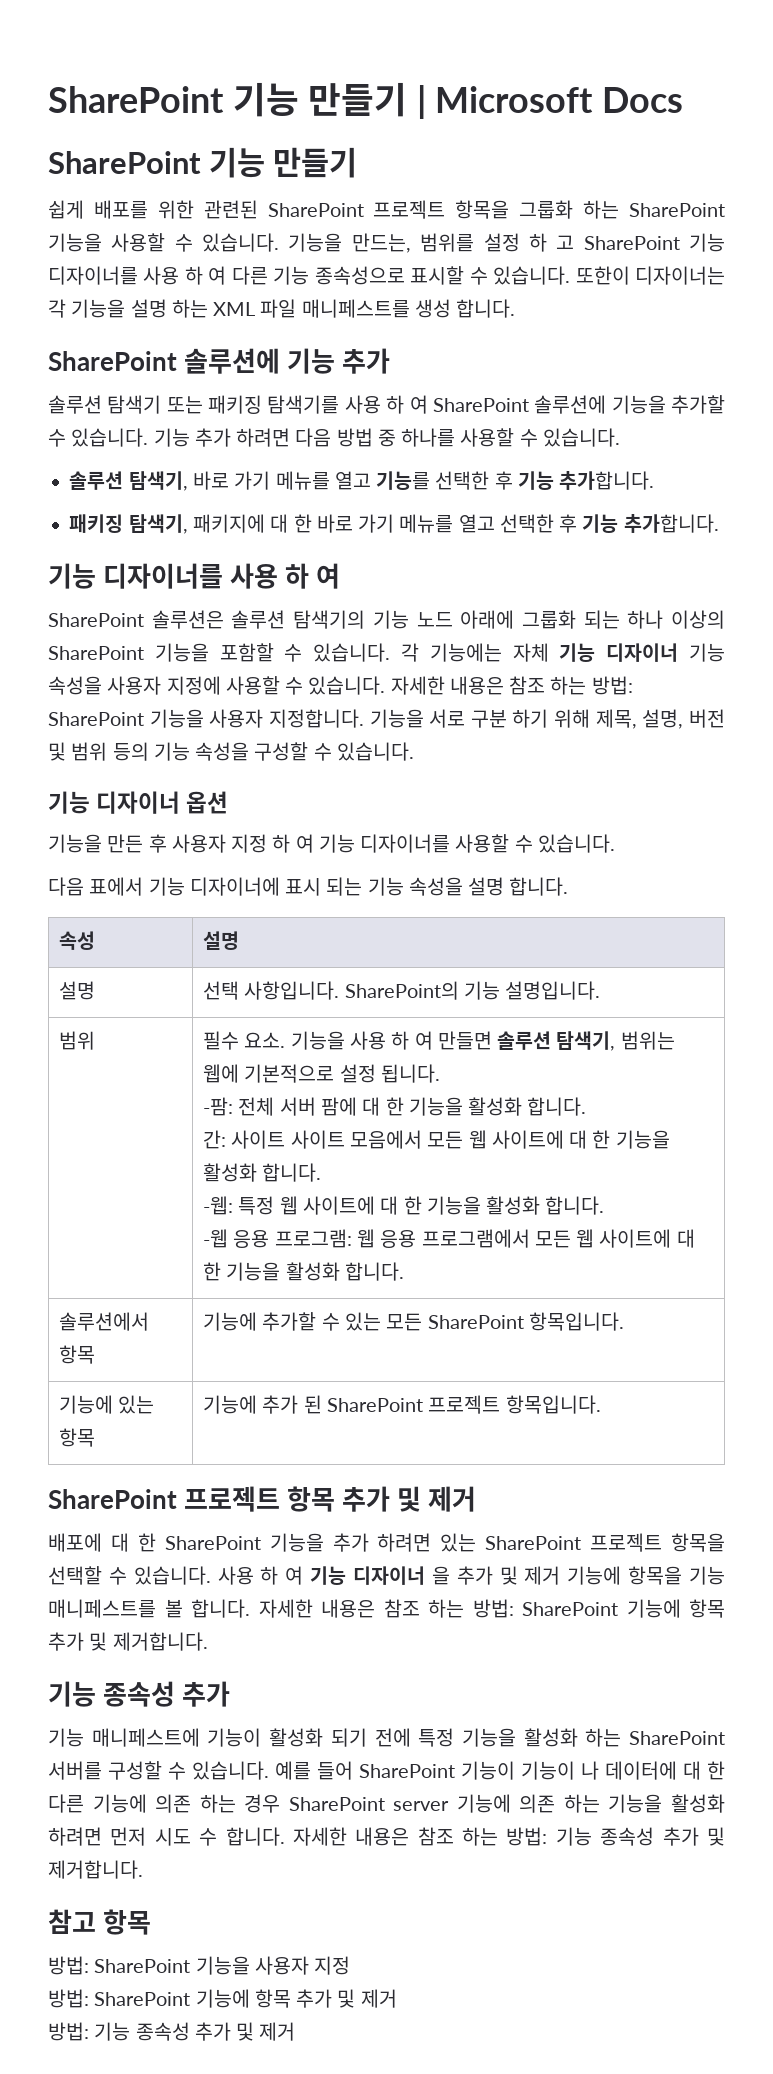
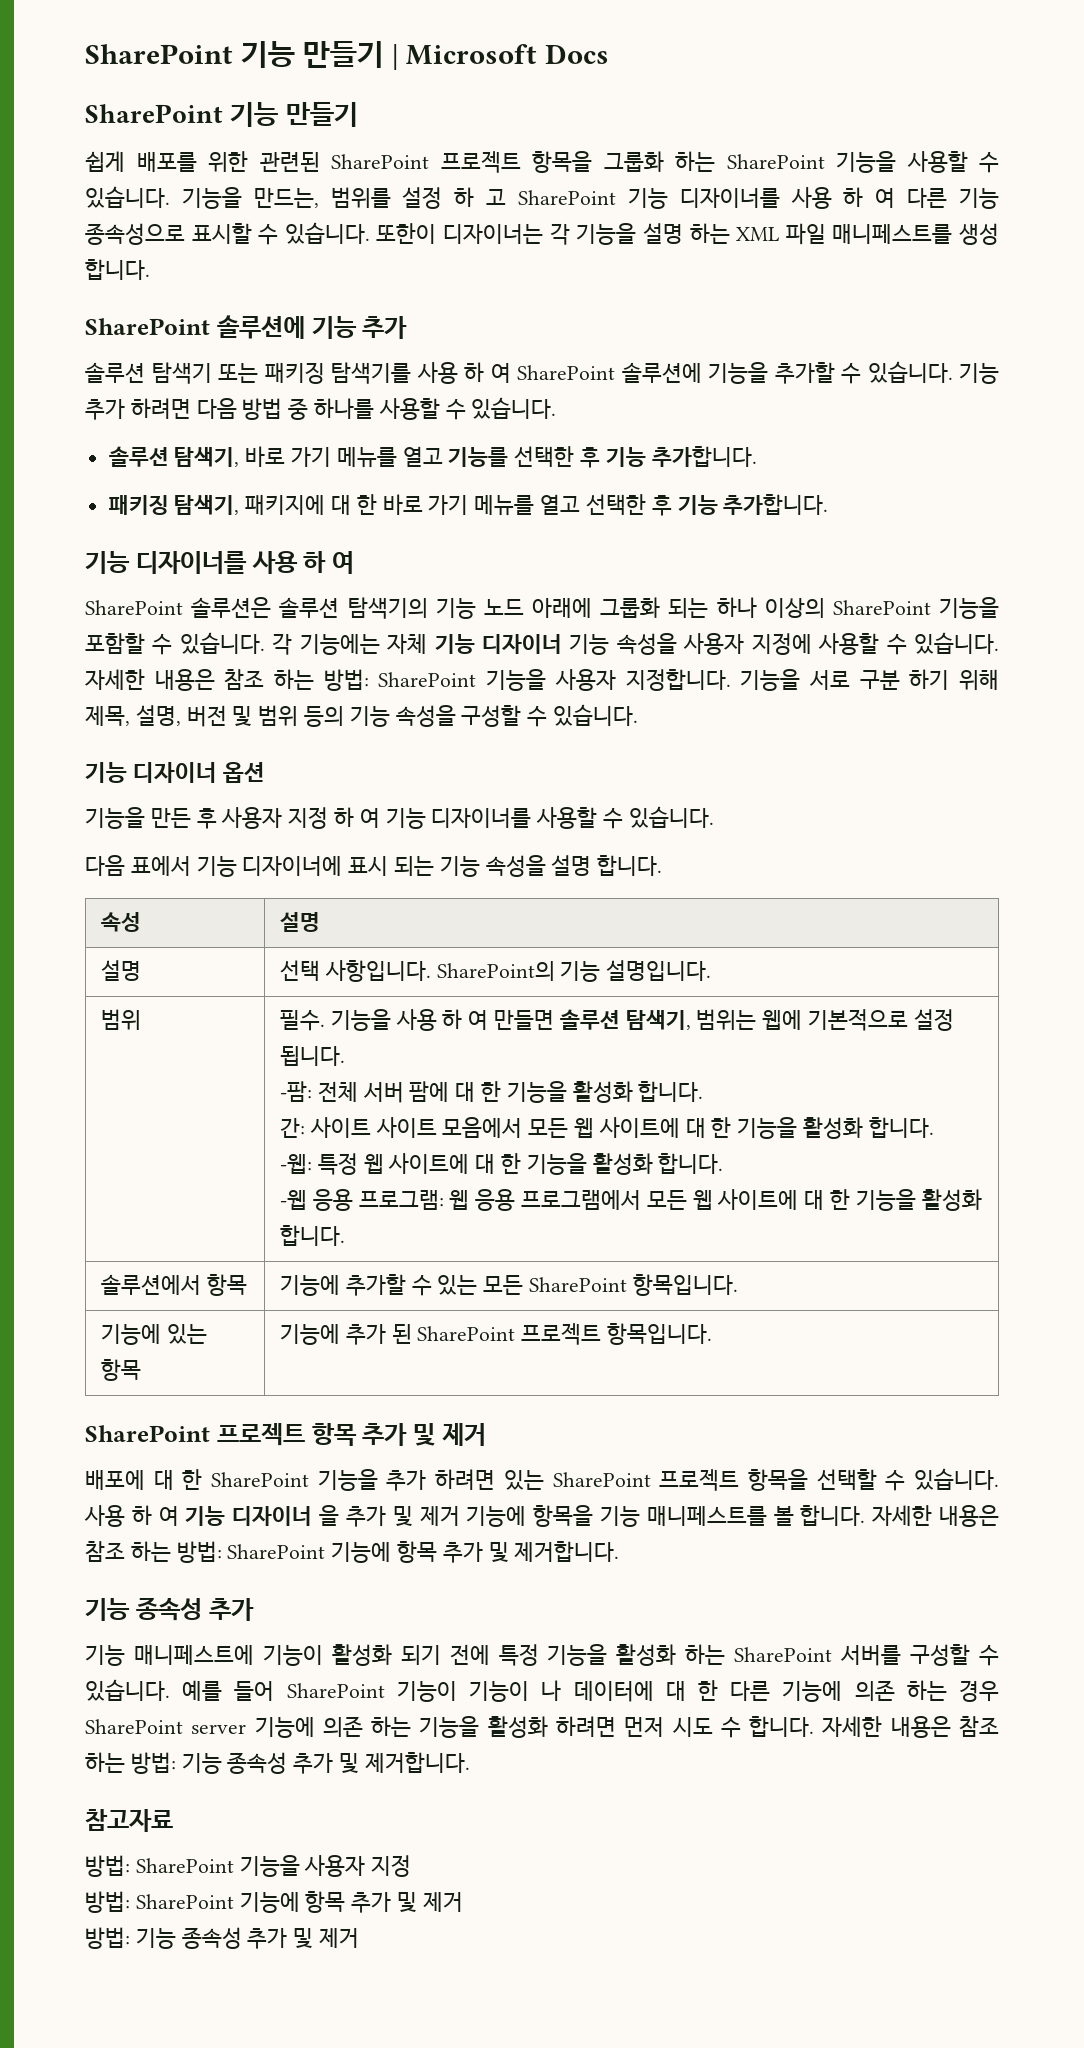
- 필수 요소.
+ 필수.
- 참고 항목
+ 참고자료

